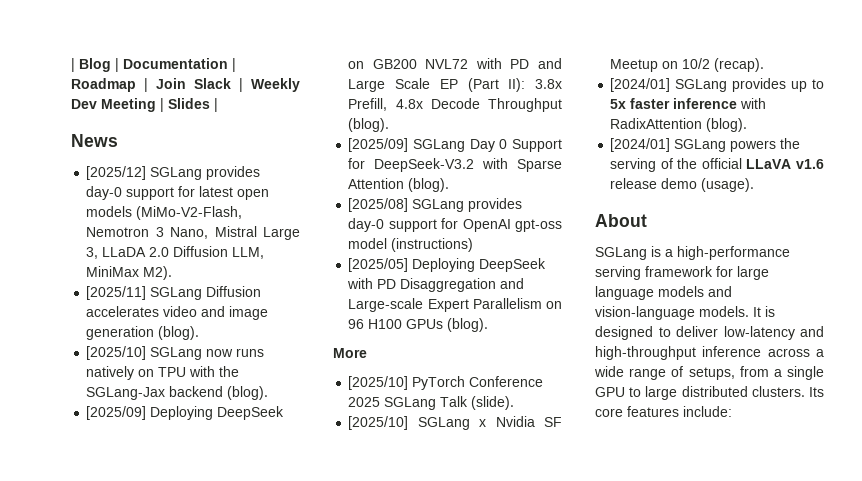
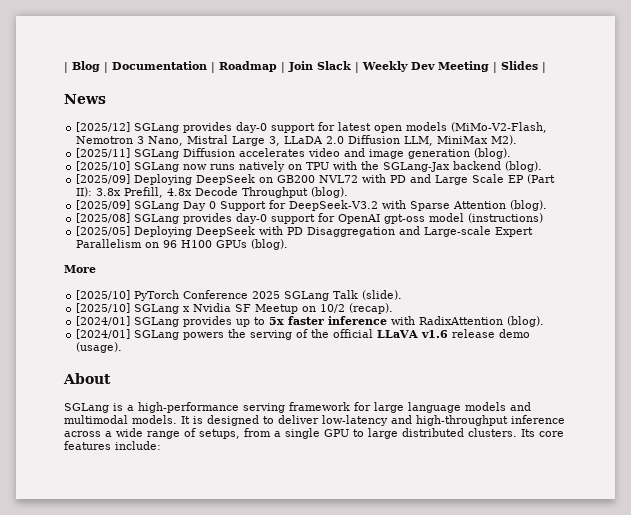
- SGLang is a high-performance serving framework for large language models and vision-language models.
+ SGLang is a high-performance serving framework for large language models and multimodal models.

